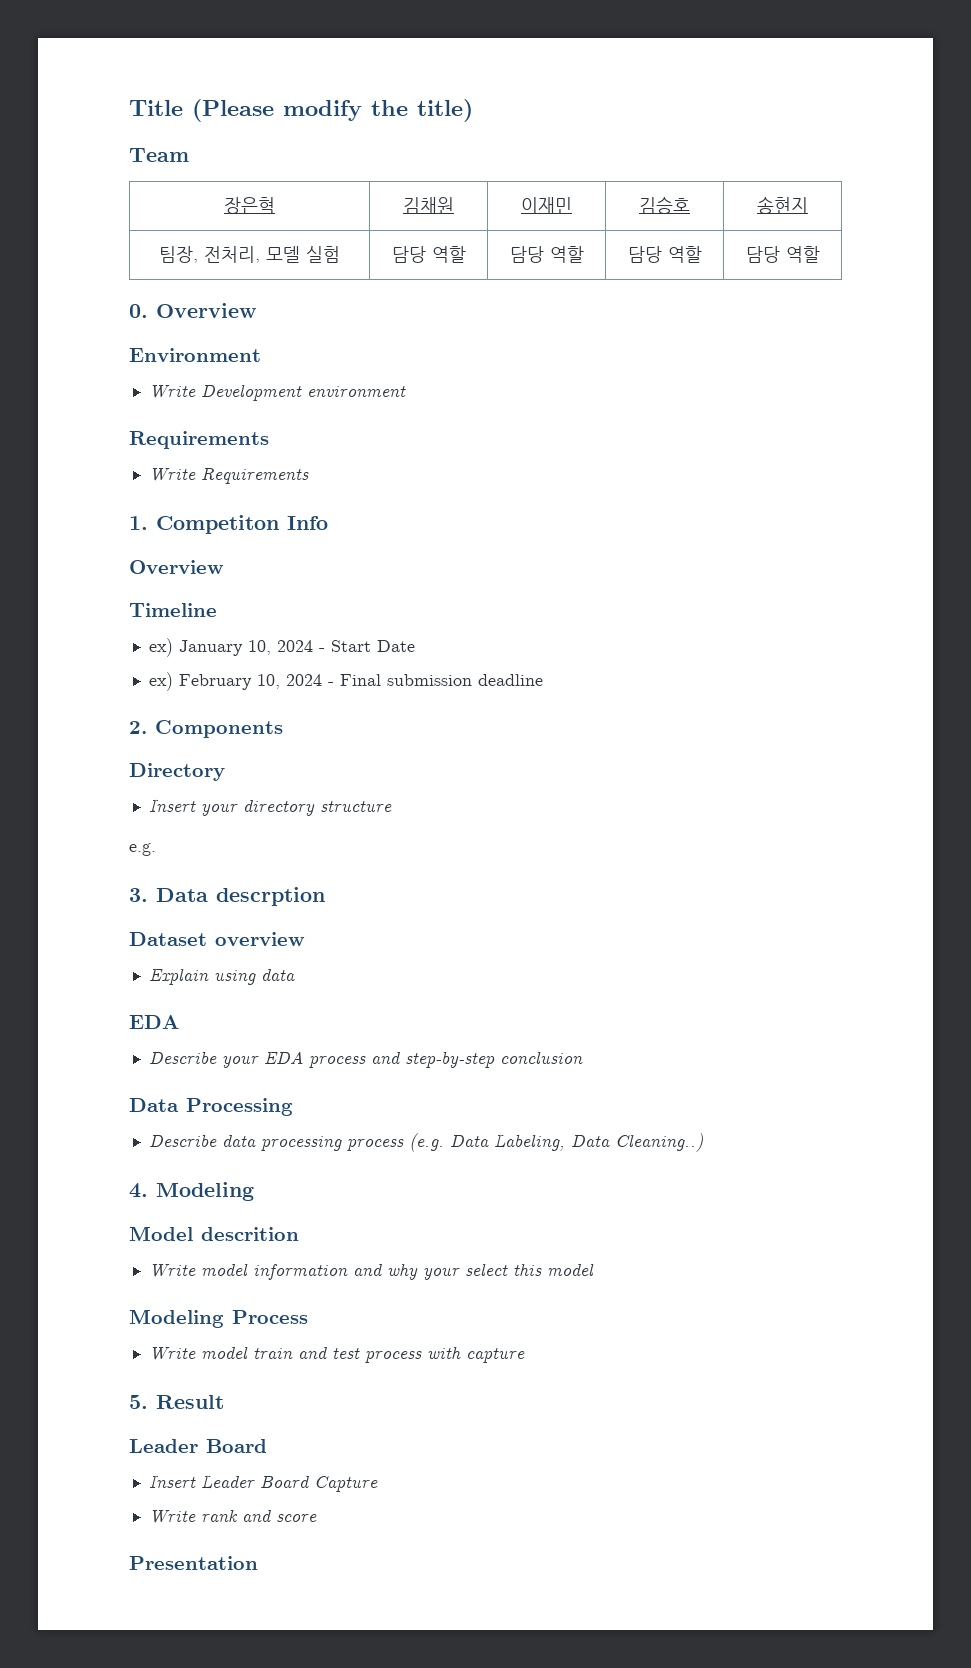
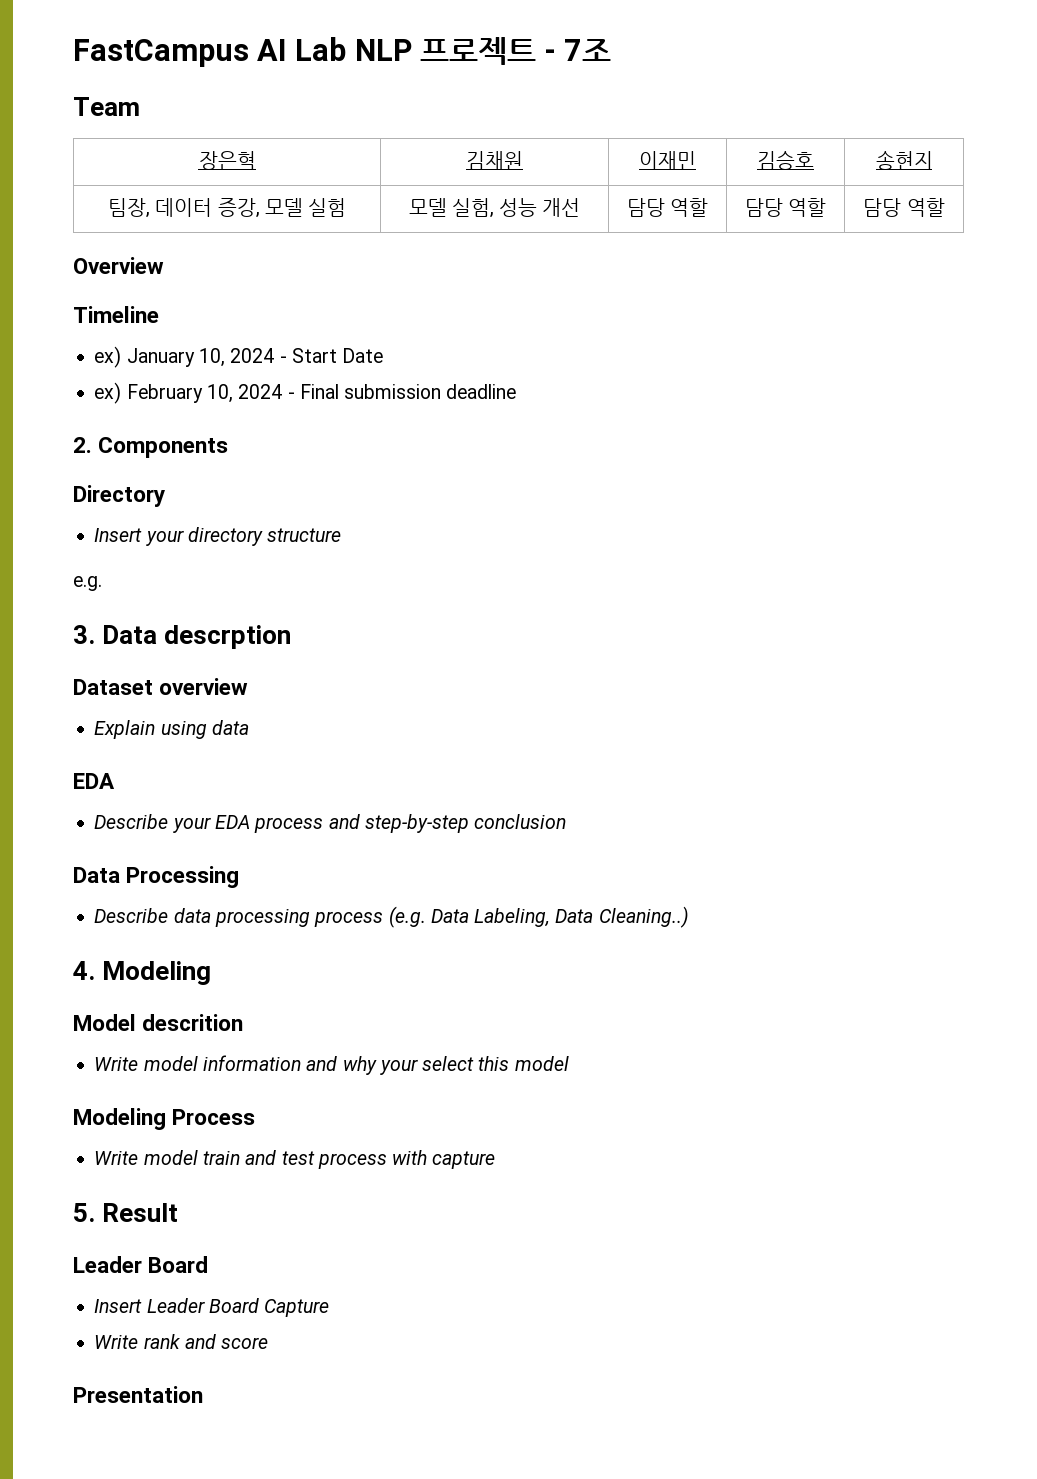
- Title (Please modify the title)
+ FastCampus AI Lab NLP 프로젝트 - 7조
- 팀장, 전처리, 모델 실험 | 담당 역할 | 담당 역할 | 담당 역할 | 담당 역할
- 0. Overview
- Environment
- Write Development environment
- Requirements
- Write Requirements
- 1. Competiton Info
+ 팀장, 데이터 증강, 모델 실험 | 모델 실험, 성능 개선 | 담당 역할 | 담당 역할 | 담당 역할

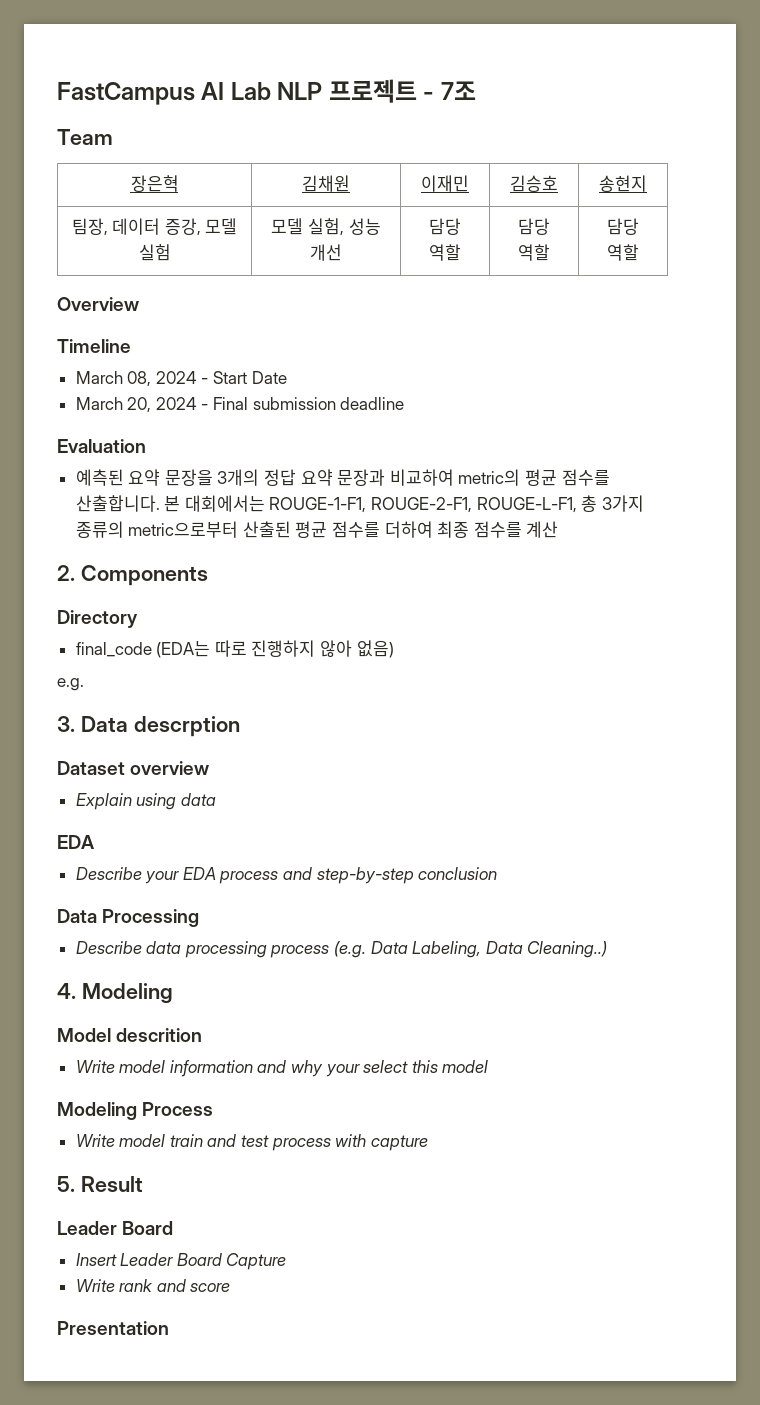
- ex) January 10, 2024 - Start Date
+ March 08, 2024 - Start Date
- ex) February 10, 2024 - Final submission deadline
+ March 20, 2024 - Final submission deadline
+ Evaluation
+ 예측된 요약 문장을 3개의 정답 요약 문장과 비교하여 metric의 평균 점수를 산출합니다. 본 대회에서는 ROUGE-1-F1, ROUGE-2-F1, ROUGE-L-F1, 총 3가지 종류의 metric으로부터 산출된 평균 점수를 더하여 최종 점수를 계산
  2. Components
  Directory
- Insert your directory structure
+ final_code (EDA는 따로 진행하지 않아 없음)

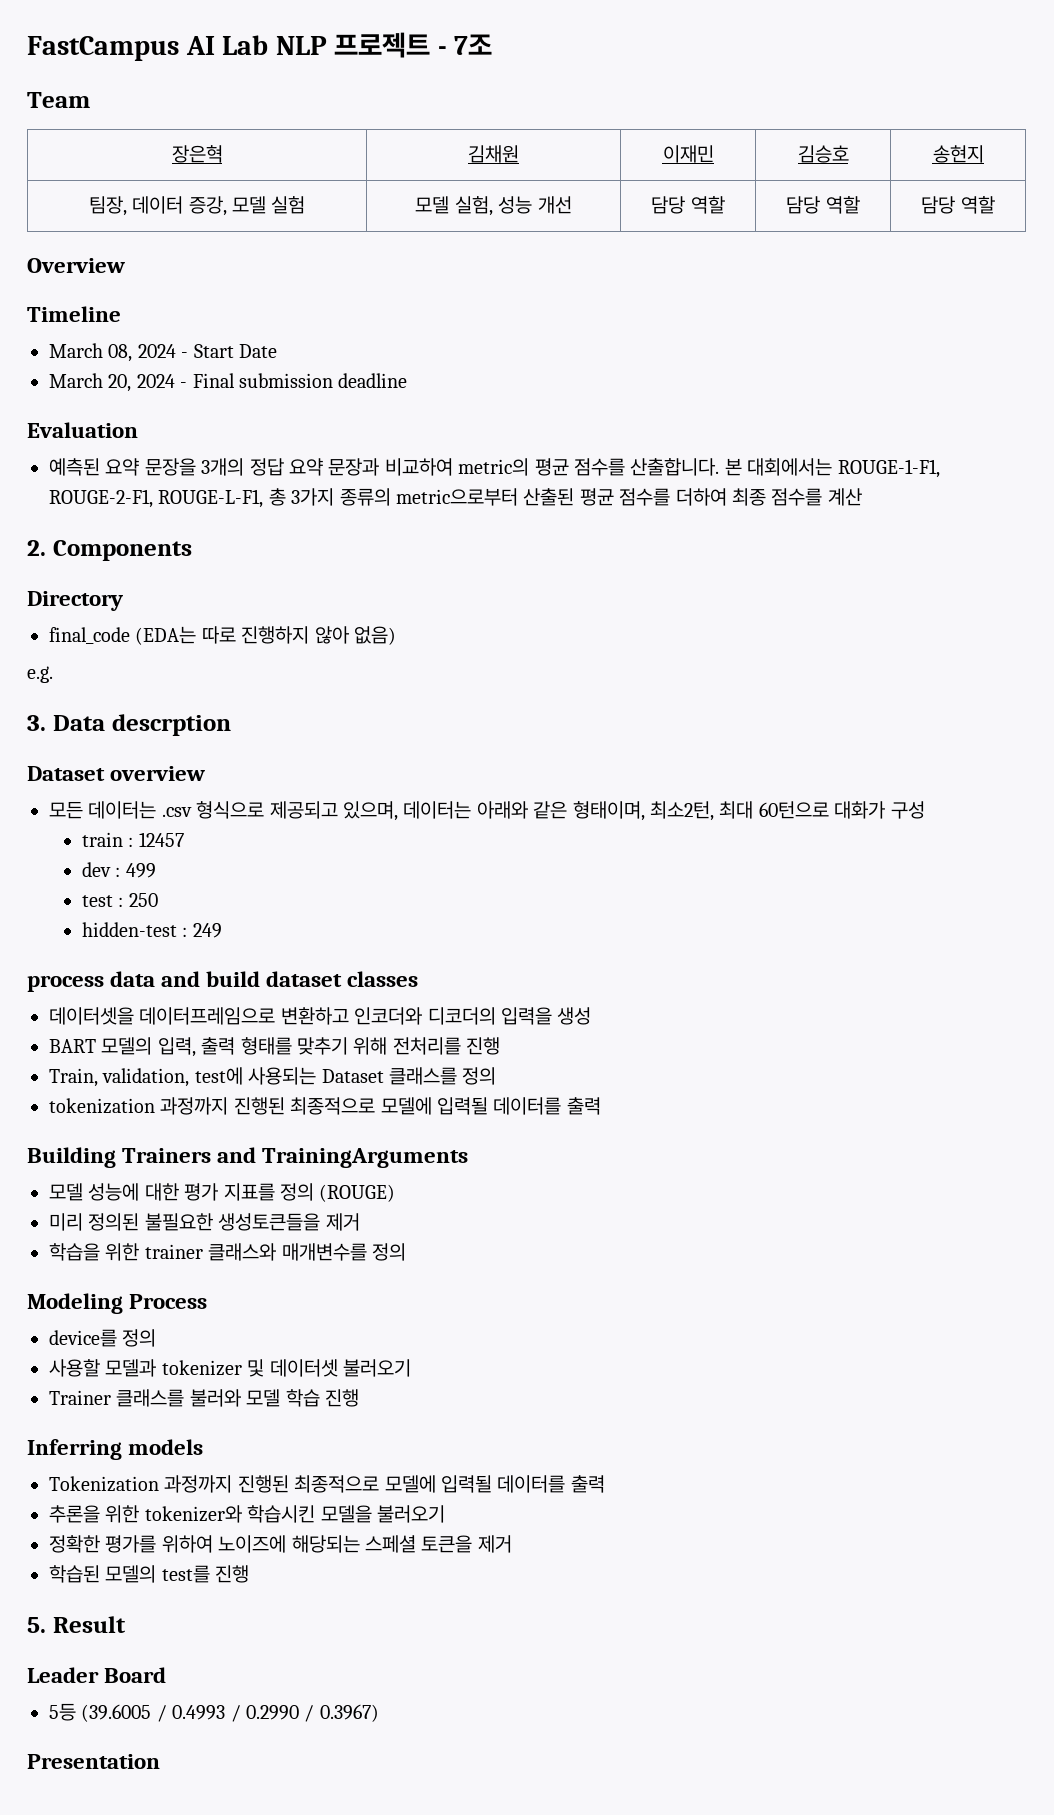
- Explain using data
- EDA
- Describe your EDA process and step-by-step conclusion
- Data Processing
- Describe data processing process (e.g. Data Labeling, Data Cleaning..)
- 4. Modeling
- Model descrition
- Write model information and why your select this model
+ 모든 데이터는 .csv 형식으로 제공되고 있으며, 데이터는 아래와 같은 형태이며, 최소2턴, 최대 60턴으로 대화가 구성
+ train : 12457
+ dev : 499
+ test : 250
+ hidden-test : 249
+ process data and build dataset classes
+ 데이터셋을 데이터프레임으로 변환하고 인코더와 디코더의 입력을 생성
+ BART 모델의 입력, 출력 형태를 맞추기 위해 전처리를 진행
+ Train, validation, test에 사용되는 Dataset 클래스를 정의
+ tokenization 과정까지 진행된 최종적으로 모델에 입력될 데이터를 출력
+ Building Trainers and TrainingArguments
+ 모델 성능에 대한 평가 지표를 정의 (ROUGE)
+ 미리 정의된 불필요한 생성토큰들을 제거
+ 학습을 위한 trainer 클래스와 매개변수를 정의
  Modeling Process
- Write model train and test process with capture
+ device를 정의
+ 사용할 모델과 tokenizer 및 데이터셋 불러오기
+ Trainer 클래스를 불러와 모델 학습 진행
+ Inferring models
+ Tokenization 과정까지 진행된 최종적으로 모델에 입력될 데이터를 출력
+ 추론을 위한 tokenizer와 학습시킨 모델을 불러오기
+ 정확한 평가를 위하여 노이즈에 해당되는 스페셜 토큰을 제거
+ 학습된 모델의 test를 진행
  5. Result
  Leader Board
- Insert Leader Board Capture
- Write rank and score
+ 5등 (39.6005 / 0.4993 / 0.2990 / 0.3967)

